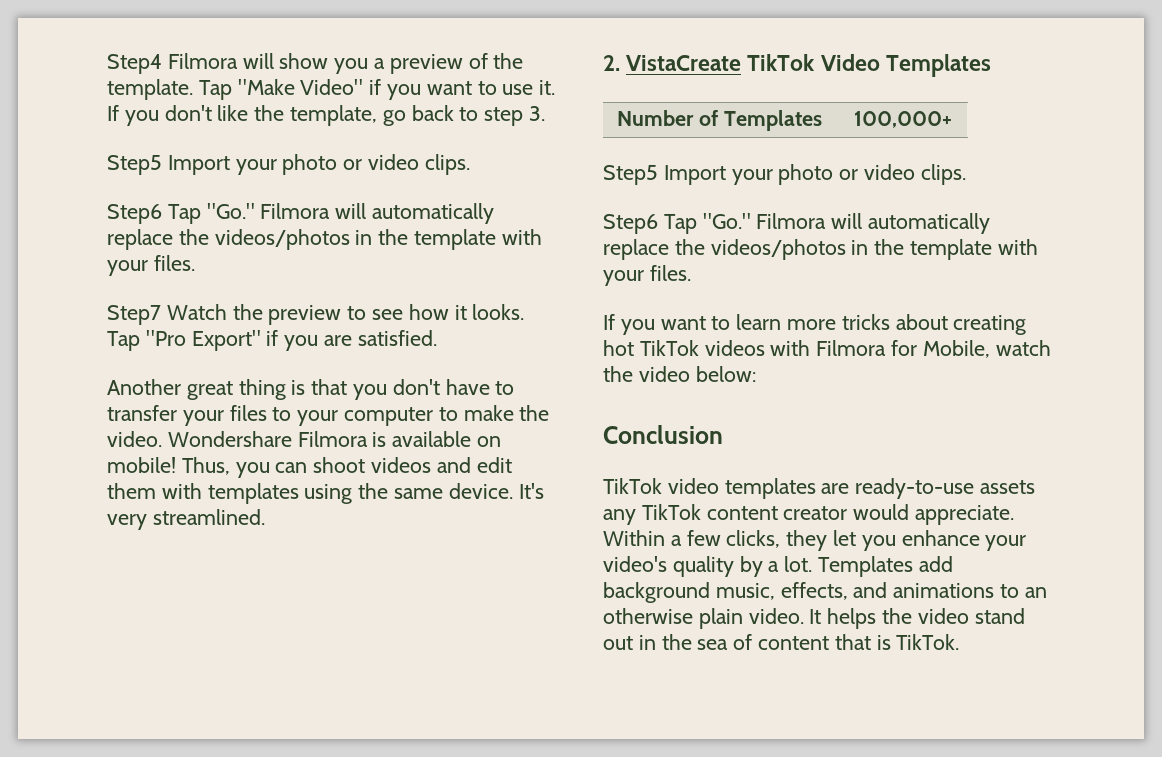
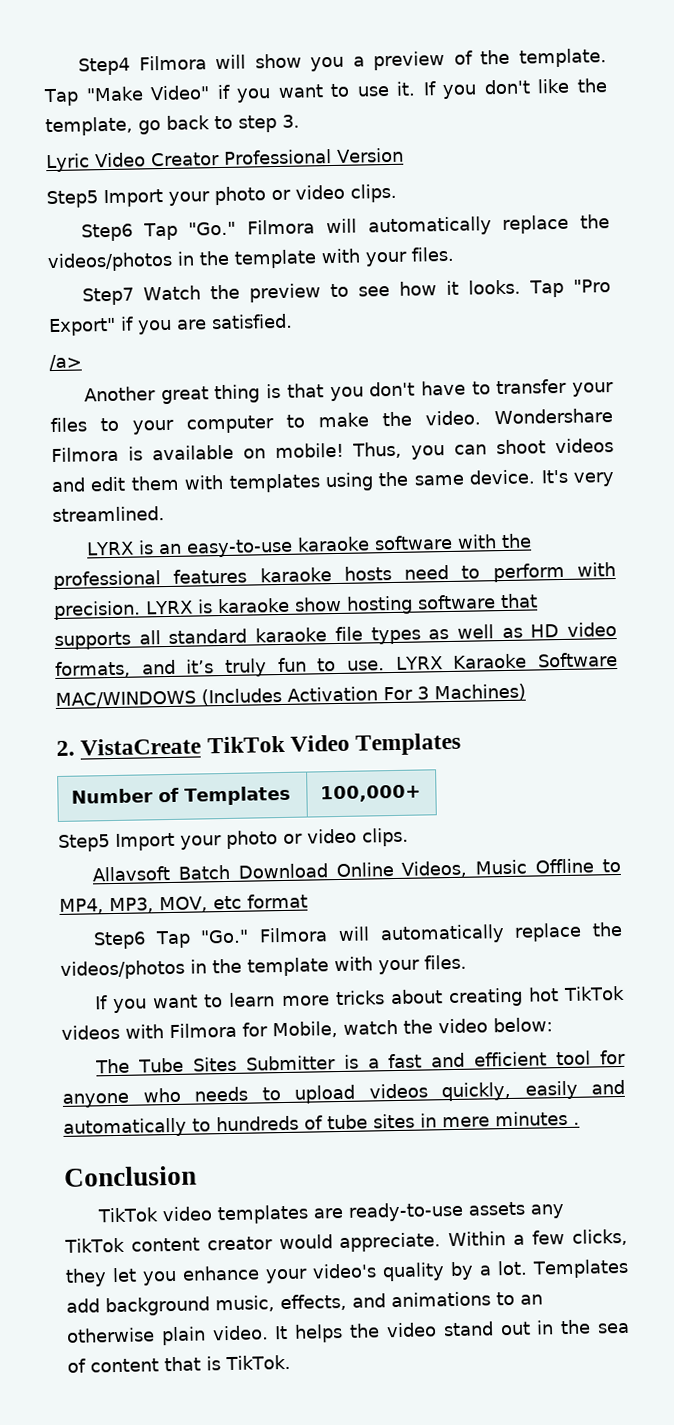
+ Lyric Video Creator Professional Version
+ /a>
+ LYRX is an easy-to-use karaoke software with the professional features karaoke hosts need to perform with precision. LYRX is karaoke show hosting software that supports all standard karaoke file types as well as HD video formats, and it’s truly fun to use. LYRX Karaoke Software MAC/WINDOWS (Includes Activation For 3 Machines)
+ Allavsoft Batch Download Online Videos, Music Offline to MP4, MP3, MOV, etc format
+ The Tube Sites Submitter is a fast and efficient tool for anyone who needs to upload videos quickly, easily and automatically to hundreds of tube sites in mere minutes .

